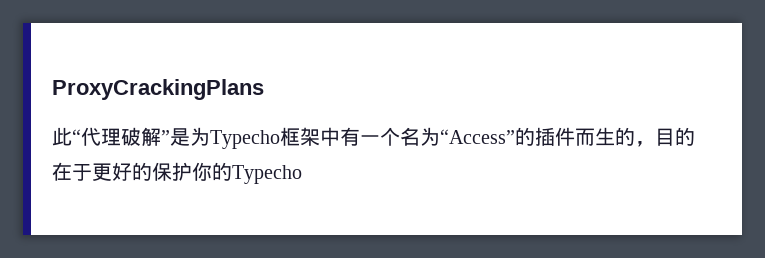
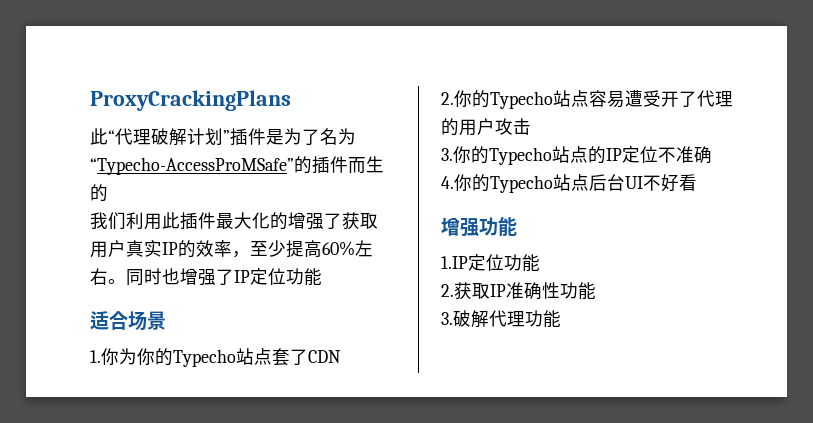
- 此“代理破解”是为Typecho框架中有一个名为“Access”的插件而生的，目的在于更好的保护你的Typecho
+ 此“代理破解计划”插件是为了名为“Typecho-AccessProMSafe”的插件而生的
+ 我们利用此插件最大化的增强了获取用户真实IP的效率，至少提高60%左右。同时也增强了IP定位功能
+ 适合场景
+ 1.你为你的Typecho站点套了CDN
+ 2.你的Typecho站点容易遭受开了代理的用户攻击
+ 3.你的Typecho站点的IP定位不准确
+ 4.你的Typecho站点后台UI不好看
+ 增强功能
+ 1.IP定位功能
+ 2.获取IP准确性功能
+ 3.破解代理功能

